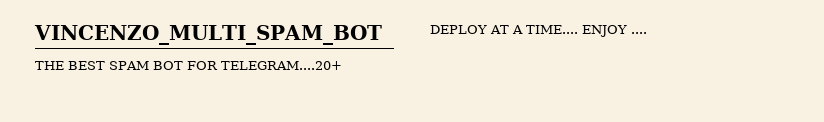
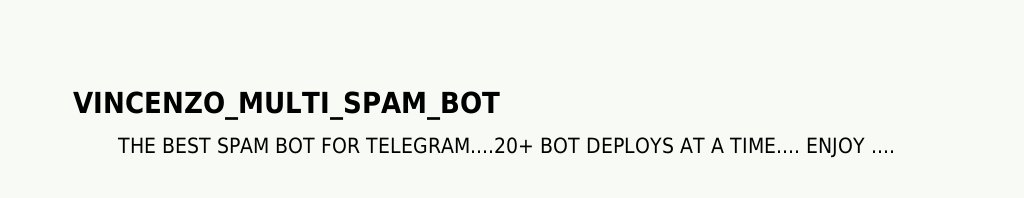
- THE BEST SPAM BOT FOR TELEGRAM....20+ DEPLOY AT A TIME....
+ THE BEST SPAM BOT FOR TELEGRAM....20+ BOT DEPLOYS AT A TIME....

